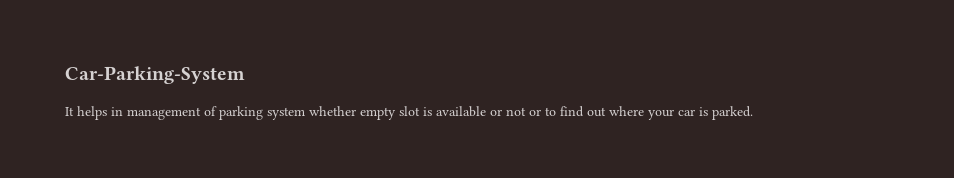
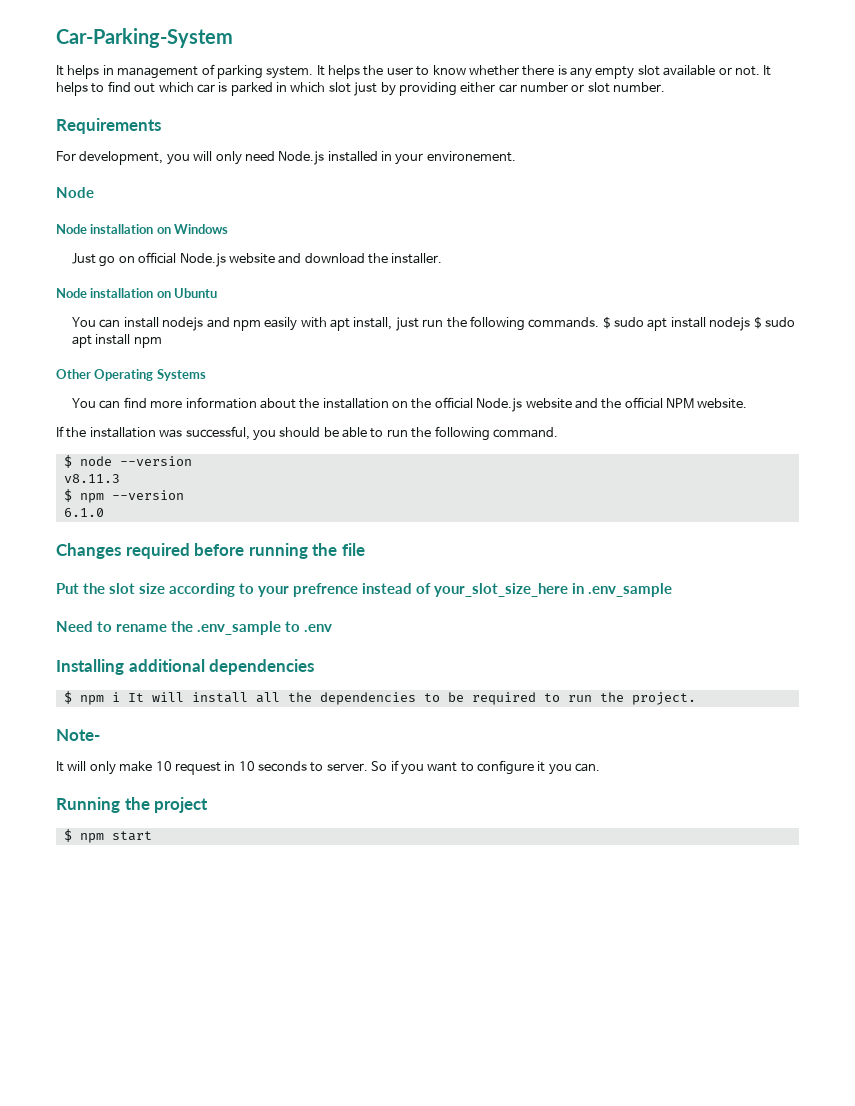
- It helps in management of parking system whether empty slot is available or not or to find out where your car is parked.
+ It helps in management of parking system. It helps the user to know whether there is any empty slot available or not. It helps to find out which car is parked in which slot just by providing either car number or slot number.
+ Requirements
+ For development, you will only need Node.js installed in your environement.
+ Node
+ Node installation on Windows
+ Just go on official Node.js website and download the installer.
+ Node installation on Ubuntu
+ You can install nodejs and npm easily with apt install, just run the following commands. $ sudo apt install nodejs $ sudo apt install npm
+ Other Operating Systems
+ You can find more information about the installation on the official Node.js website and the official NPM website.
+ If the installation was successful, you should be able to run the following command.
+ $ node --version
+ v8.11.3
+ $ npm --version
+ 6.1.0
+ Changes required before running the file
+ Put the slot size according to your prefrence instead of your_slot_size_here in .env_sample
+ Need to rename the .env_sample to .env
+ Installing additional dependencies
+ $ npm i It will install all the dependencies to be required to run the project.
+ Note-
+ It will only make 10 request in 10 seconds to server. So if you want to configure it you can.
+ Running the project
+ $ npm start

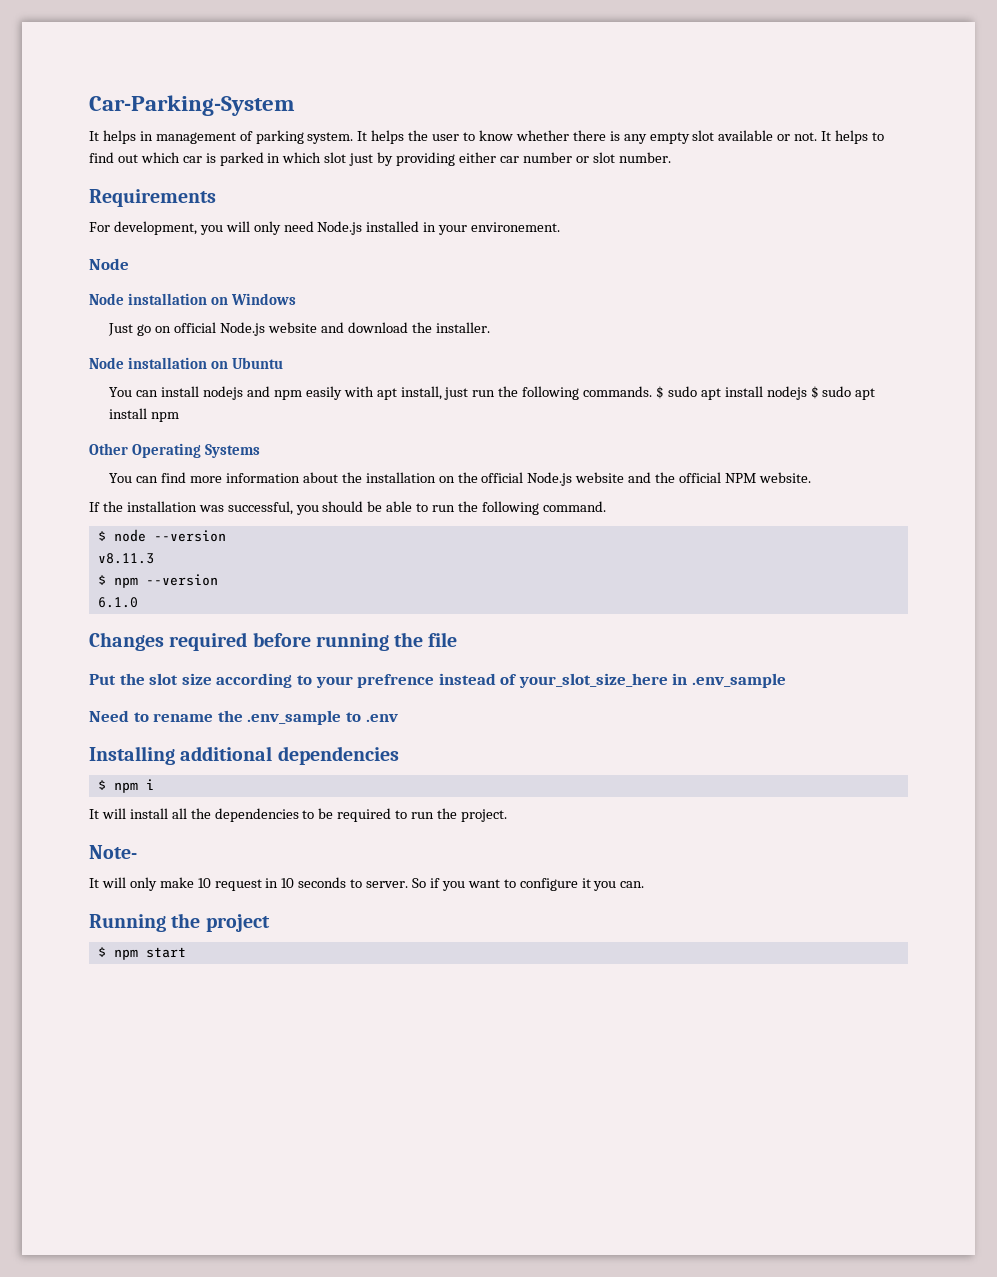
- $ npm i It will install all the dependencies to be required to run the project.
+ $ npm i
+ It will install all the dependencies to be required to run the project.

